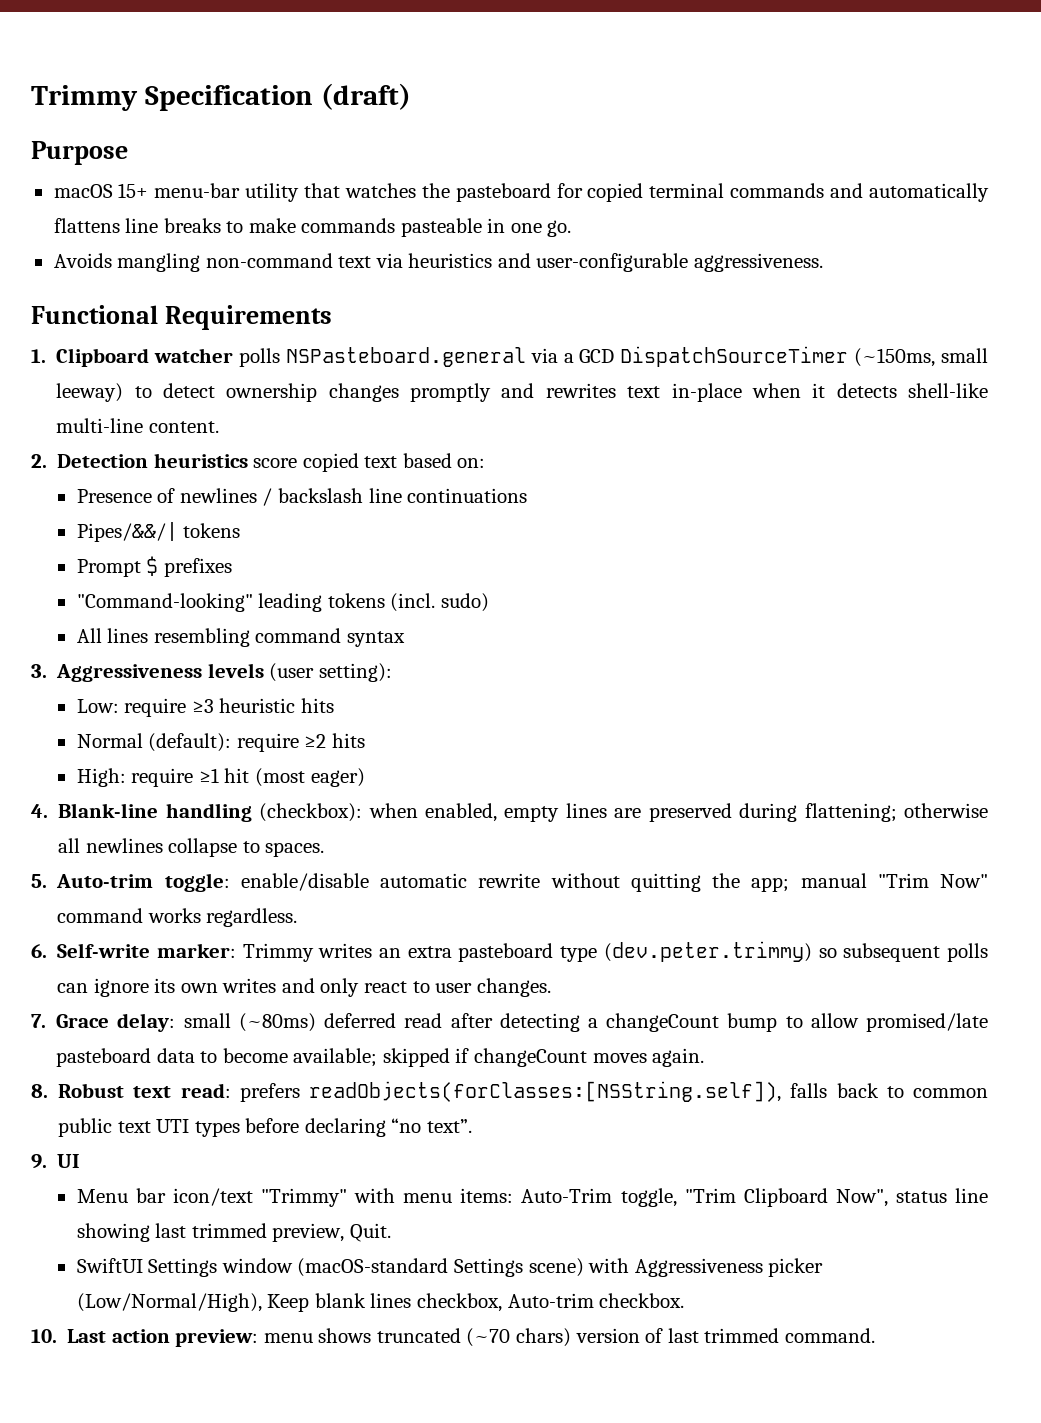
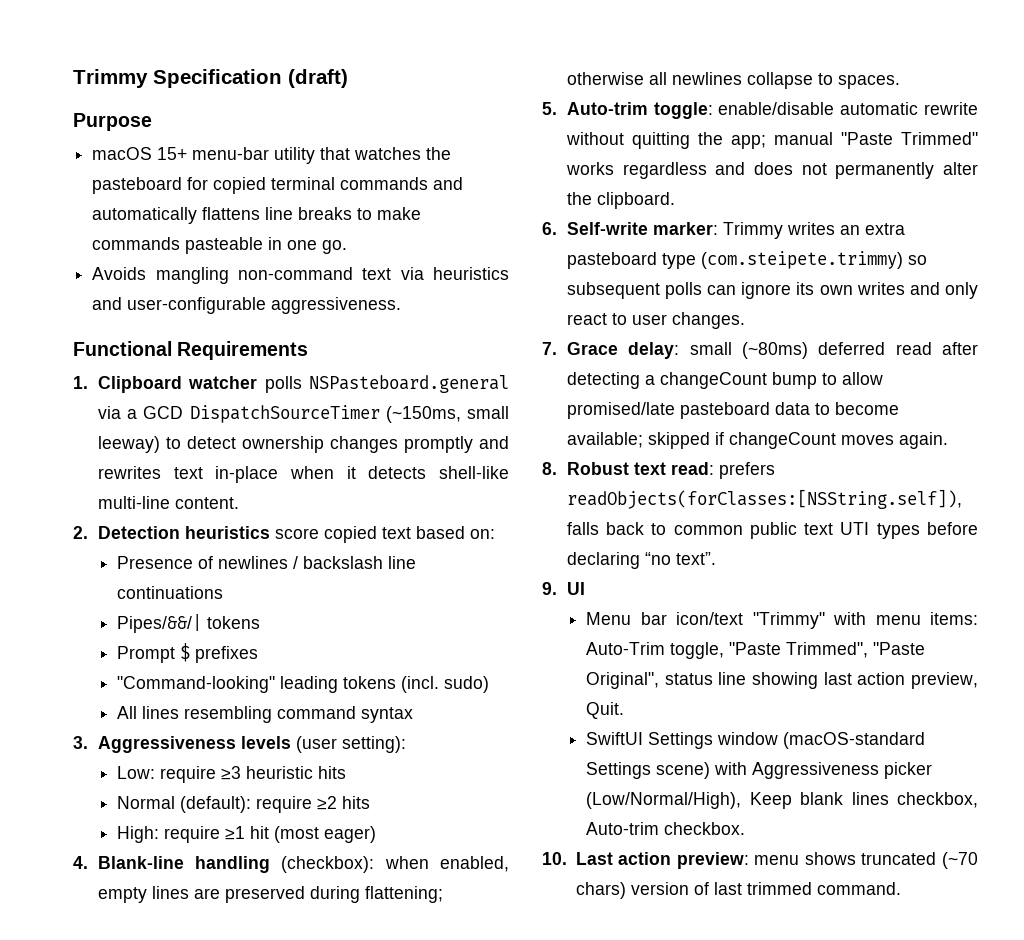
- 5. Auto-trim toggle: enable/disable automatic rewrite without quitting the app; manual "Trim Now" command works regardless.
+ 5. Auto-trim toggle: enable/disable automatic rewrite without quitting the app; manual "Paste Trimmed" works regardless and does not permanently alter the clipboard.
- 6. Self-write marker: Trimmy writes an extra pasteboard type (dev.peter.trimmy) so subsequent polls can ignore its own writes and only react to user changes.
+ 6. Self-write marker: Trimmy writes an extra pasteboard type (com.steipete.trimmy) so subsequent polls can ignore its own writes and only react to user changes.
- Menu bar icon/text "Trimmy" with menu items: Auto-Trim toggle, "Trim Clipboard Now", status line showing last trimmed preview, Quit.
+ Menu bar icon/text "Trimmy" with menu items: Auto-Trim toggle, "Paste Trimmed", "Paste Original", status line showing last action preview, Quit.

